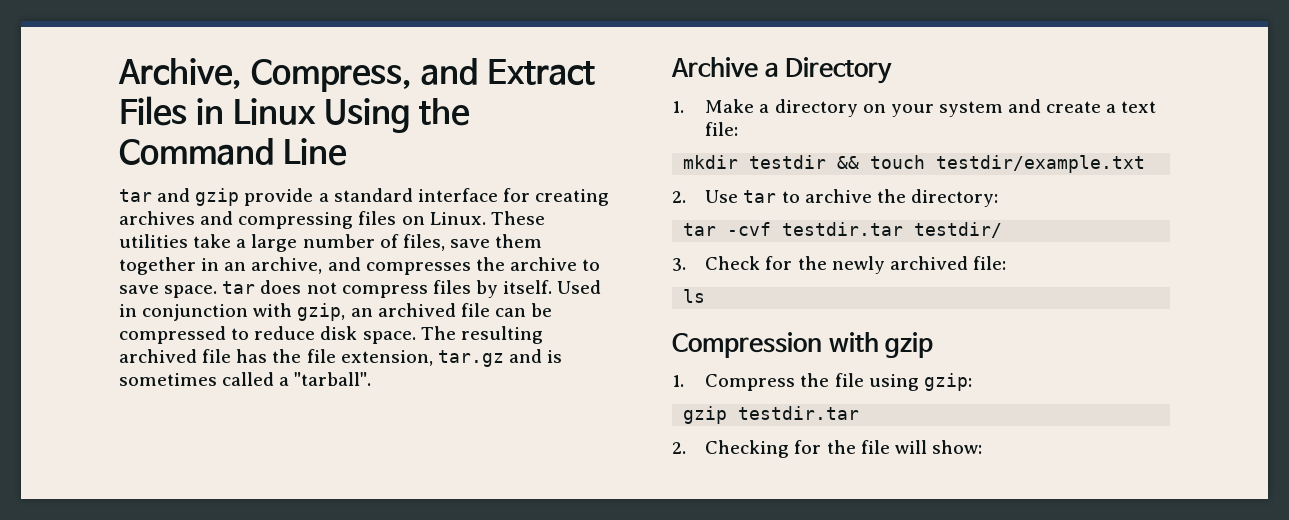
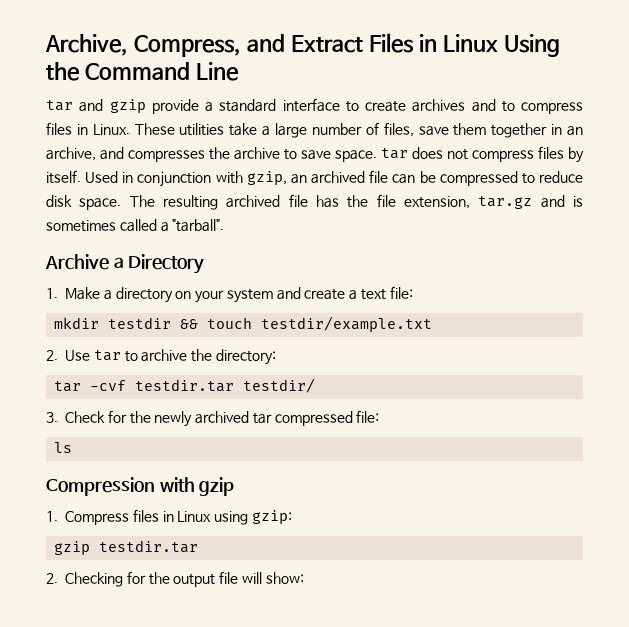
- tar and gzip provide a standard interface for creating archives and compressing files on Linux.
+ tar and gzip provide a standard interface to create archives and to compress files in Linux.
- 3. Check for the newly archived file:
+ 3. Check for the newly archived tar compressed file:
- 1. Compress the file using gzip:
+ 1. Compress files in Linux using gzip:
- 2. Checking for the file will show:
+ 2. Checking for the output file will show:

